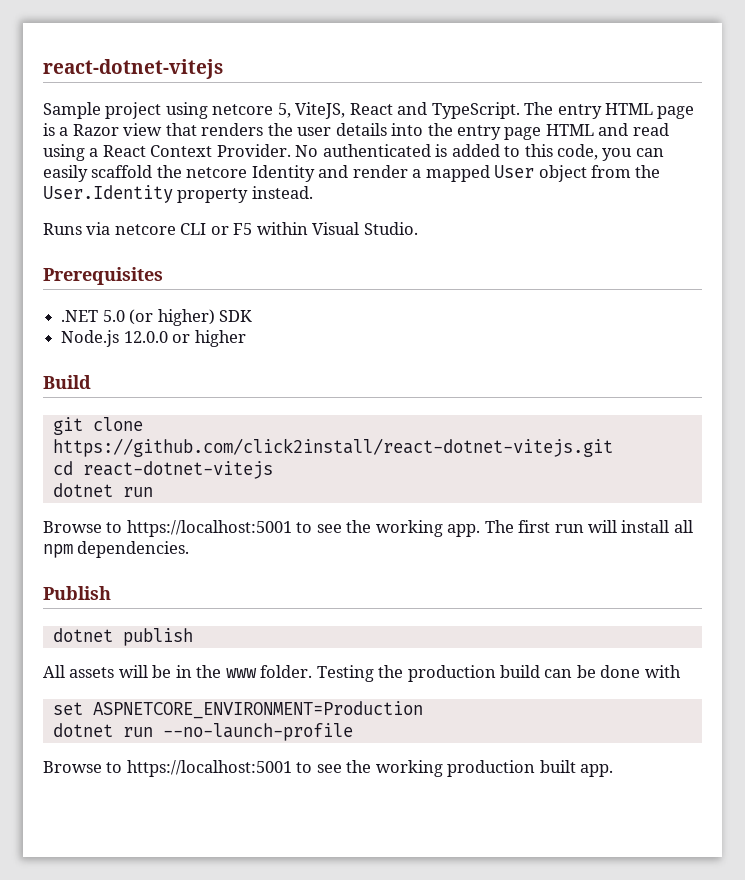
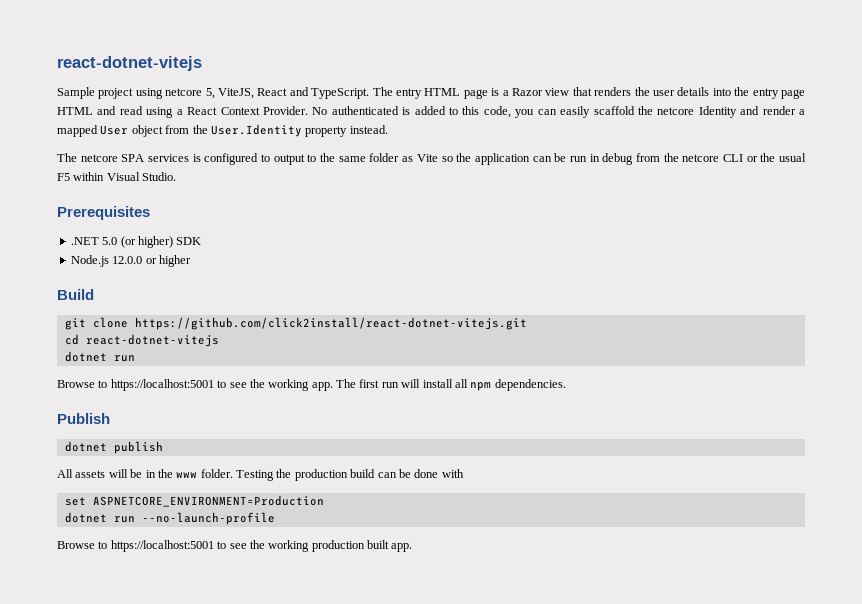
- Runs via netcore CLI or F5 within Visual Studio.
+ The netcore SPA services is configured to output to the same folder as Vite so the application can be run in debug from the netcore CLI or the usual F5 within Visual Studio.

